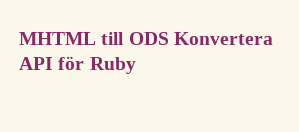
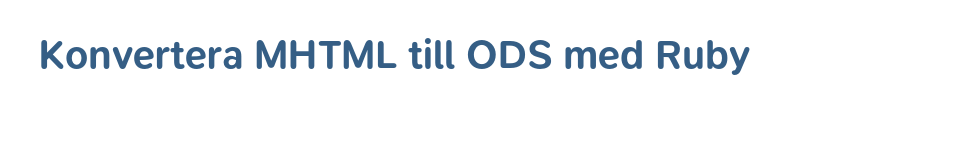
- MHTML till ODS Konvertera API för Ruby
+ Konvertera MHTML till ODS med Ruby

